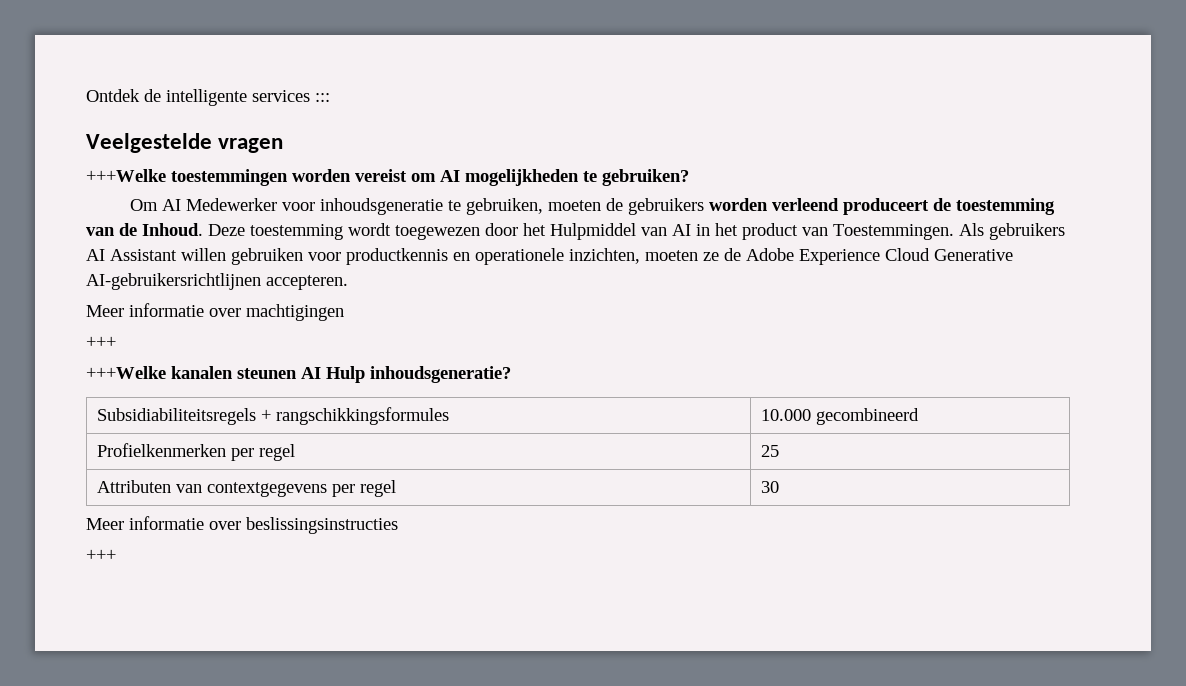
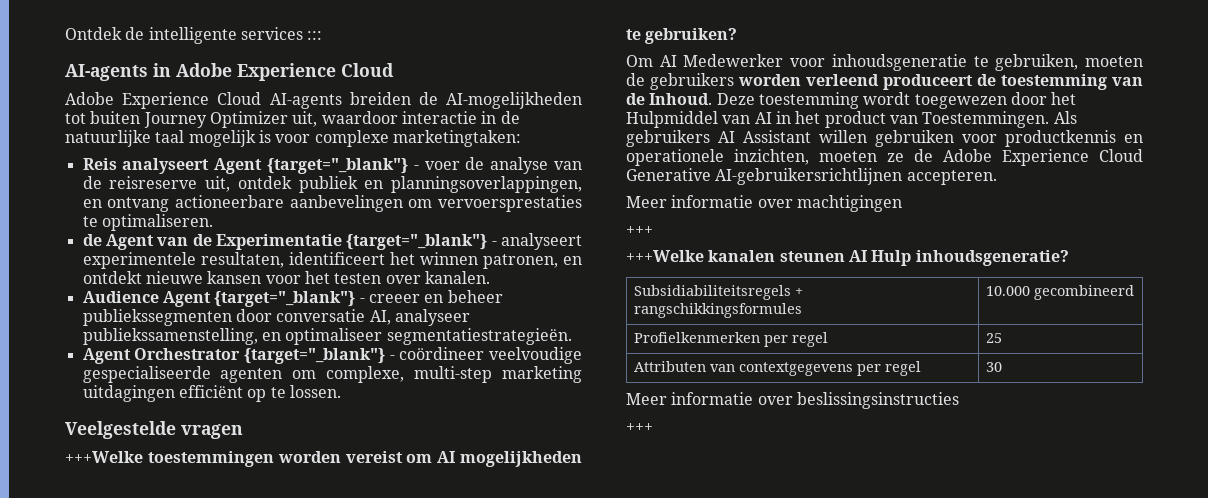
+ AI-agents in Adobe Experience Cloud
+ Adobe Experience Cloud AI-agents breiden de AI-mogelijkheden tot buiten Journey Optimizer uit, waardoor interactie in de natuurlijke taal mogelijk is voor complexe marketingtaken:
+ Reis analyseert Agent {target="_blank"} - voer de analyse van de reisreserve uit, ontdek publiek en planningsoverlappingen, en ontvang actioneerbare aanbevelingen om vervoersprestaties te optimaliseren.
+ de Agent van de Experimentatie {target="_blank"} - analyseert experimentele resultaten, identificeert het winnen patronen, en ontdekt nieuwe kansen voor het testen over kanalen.
+ Audience Agent {target="_blank"} - creeer en beheer publiekssegmenten door conversatie AI, analyseer publiekssamenstelling, en optimaliseer segmentatiestrategieën.
+ Agent Orchestrator {target="_blank"} - coördineer veelvoudige gespecialiseerde agenten om complexe, multi-step marketing uitdagingen efficiënt op te lossen.

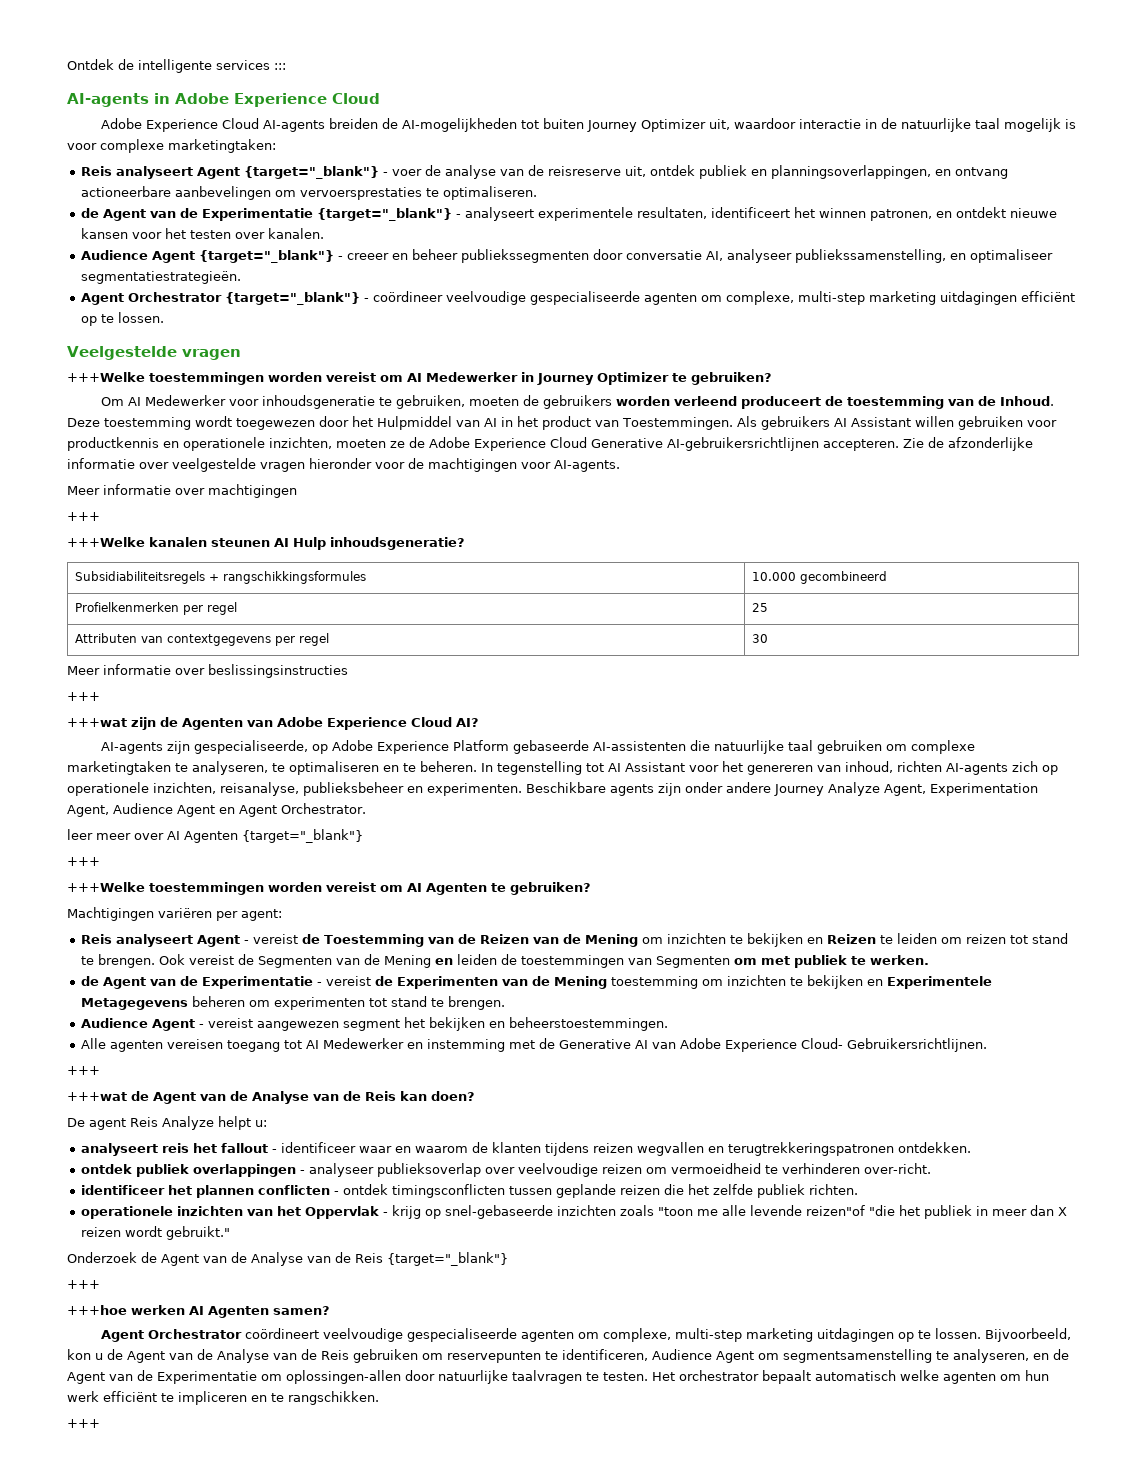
- +++Welke toestemmingen worden vereist om AI mogelijkheden te gebruiken?
+ +++Welke toestemmingen worden vereist om AI Medewerker in Journey Optimizer te gebruiken?
+ Zie de afzonderlijke informatie over veelgestelde vragen hieronder voor de machtigingen voor AI-agents.
+ +++wat zijn de Agenten van Adobe Experience Cloud AI?
+ AI-agents zijn gespecialiseerde, op Adobe Experience Platform gebaseerde AI-assistenten die natuurlijke taal gebruiken om complexe marketingtaken te analyseren, te optimaliseren en te beheren. In tegenstelling tot AI Assistant voor het genereren van inhoud, richten AI-agents zich op operationele inzichten, reisanalyse, publieksbeheer en experimenten. Beschikbare agents zijn onder andere Journey Analyze Agent, Experimentation Agent, Audience Agent en Agent Orchestrator.
+ leer meer over AI Agenten {target="_blank"}
+ +++
+ +++Welke toestemmingen worden vereist om AI Agenten te gebruiken?
+ Machtigingen variëren per agent:
+ Reis analyseert Agent - vereist de Toestemming van de Reizen van de Mening om inzichten te bekijken en Reizen te leiden om reizen tot stand te brengen. Ook vereist de Segmenten van de Mening en leiden de toestemmingen van Segmenten om met publiek te werken.
+ de Agent van de Experimentatie - vereist de Experimenten van de Mening toestemming om inzichten te bekijken en Experimentele Metagegevens beheren om experimenten tot stand te brengen.
+ Audience Agent - vereist aangewezen segment het bekijken en beheerstoestemmingen.
+ Alle agenten vereisen toegang tot AI Medewerker en instemming met de Generative AI van Adobe Experience Cloud- Gebruikersrichtlijnen.
+ +++
+ +++wat de Agent van de Analyse van de Reis kan doen?
+ De agent Reis Analyze helpt u:
+ analyseert reis het fallout - identificeer waar en waarom de klanten tijdens reizen wegvallen en terugtrekkeringspatronen ontdekken.
+ ontdek publiek overlappingen - analyseer publieksoverlap over veelvoudige reizen om vermoeidheid te verhinderen over-richt.
+ identificeer het plannen conflicten - ontdek timingsconflicten tussen geplande reizen die het zelfde publiek richten.
+ operationele inzichten van het Oppervlak - krijg op snel-gebaseerde inzichten zoals "toon me alle levende reizen"of "die het publiek in meer dan X reizen wordt gebruikt."
+ Onderzoek de Agent van de Analyse van de Reis {target="_blank"}
+ +++
+ +++hoe werken AI Agenten samen?
+ Agent Orchestrator coördineert veelvoudige gespecialiseerde agenten om complexe, multi-step marketing uitdagingen op te lossen. Bijvoorbeeld, kon u de Agent van de Analyse van de Reis gebruiken om reservepunten te identificeren, Audience Agent om segmentsamenstelling te analyseren, en de Agent van de Experimentatie om oplossingen-allen door natuurlijke taalvragen te testen. Het orchestrator bepaalt automatisch welke agenten om hun werk efficiënt te impliceren en te rangschikken.
+ +++

